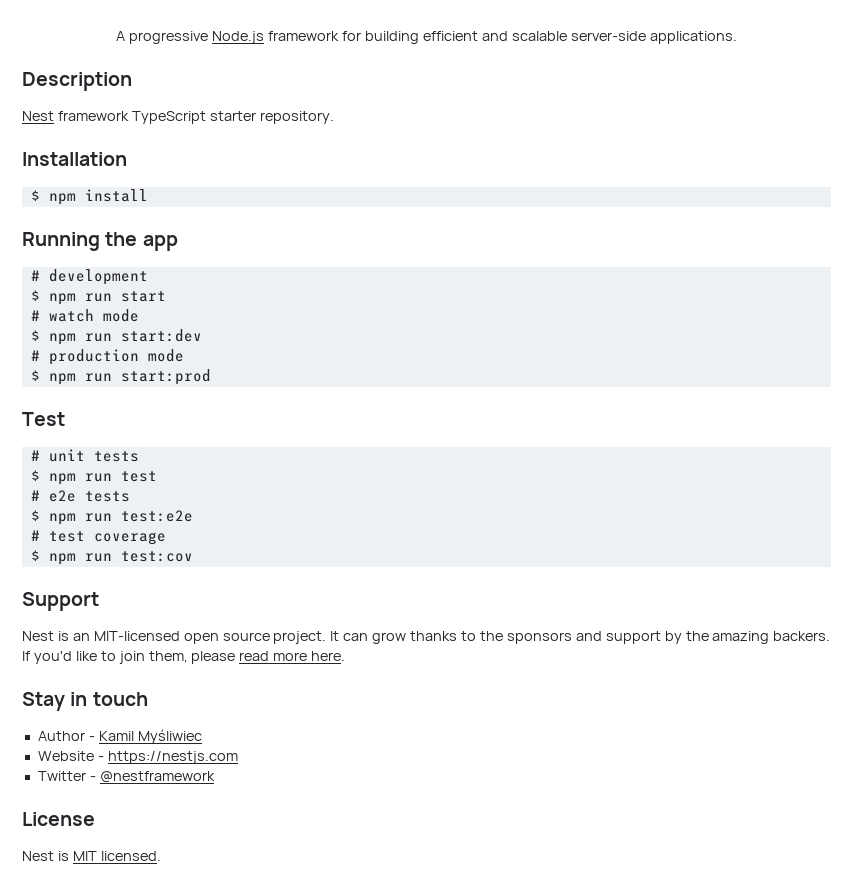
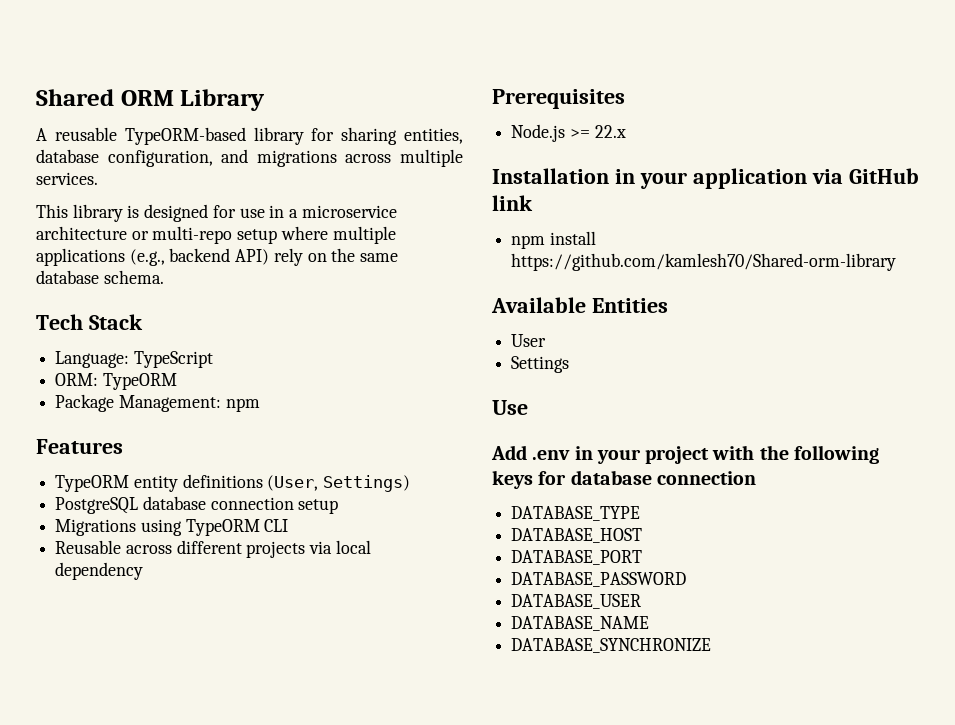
- A progressive Node.js framework for building efficient and scalable server-side applications.
- Description
- Nest framework TypeScript starter repository.
- Installation
- $ npm install
- Running the app
- # development
- $ npm run start
- # watch mode
- $ npm run start:dev
- # production mode
- $ npm run start:prod
- Test
- # unit tests
- $ npm run test
- # e2e tests
- $ npm run test:e2e
- # test coverage
- $ npm run test:cov
- Support
- Nest is an MIT-licensed open source project. It can grow thanks to the sponsors and support by the amazing backers. If you'd like to join them, please read more here.
- Stay in touch
- Author - Kamil Myśliwiec
- Website - https://nestjs.com
- Twitter - @nestframework
- License
- Nest is MIT licensed.
+ Shared ORM Library
+ A reusable TypeORM-based library for sharing entities, database configuration, and migrations across multiple services.
+ This library is designed for use in a microservice architecture or multi-repo setup where multiple applications (e.g., backend API) rely on the same database schema.
+ Tech Stack
+ Language: TypeScript
+ ORM: TypeORM
+ Package Management: npm
+ Features
+ TypeORM entity definitions (User, Settings)
+ PostgreSQL database connection setup
+ Migrations using TypeORM CLI
+ Reusable across different projects via local dependency
+ Prerequisites
+ Node.js >= 22.x
+ Installation in your application via GitHub link
+ npm install https://github.com/kamlesh70/Shared-orm-library
+ Available Entities
+ User
+ Settings
+ Use
+ Add .env in your project with the following keys for database connection
+ DATABASE_TYPE
+ DATABASE_HOST
+ DATABASE_PORT
+ DATABASE_PASSWORD
+ DATABASE_USER
+ DATABASE_NAME
+ DATABASE_SYNCHRONIZE

